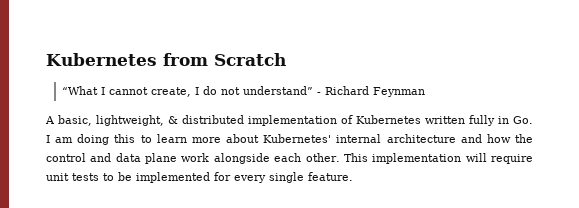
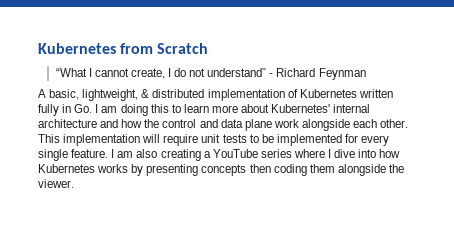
+ I am also creating a YouTube series where I dive into how Kubernetes works by presenting concepts then coding them alongside the viewer.

